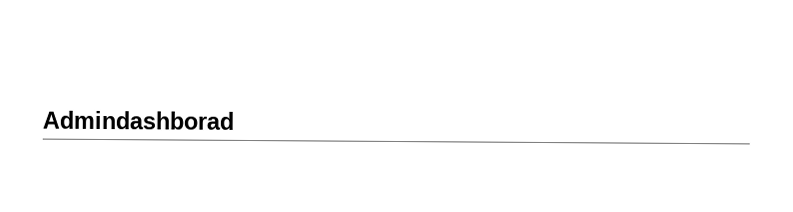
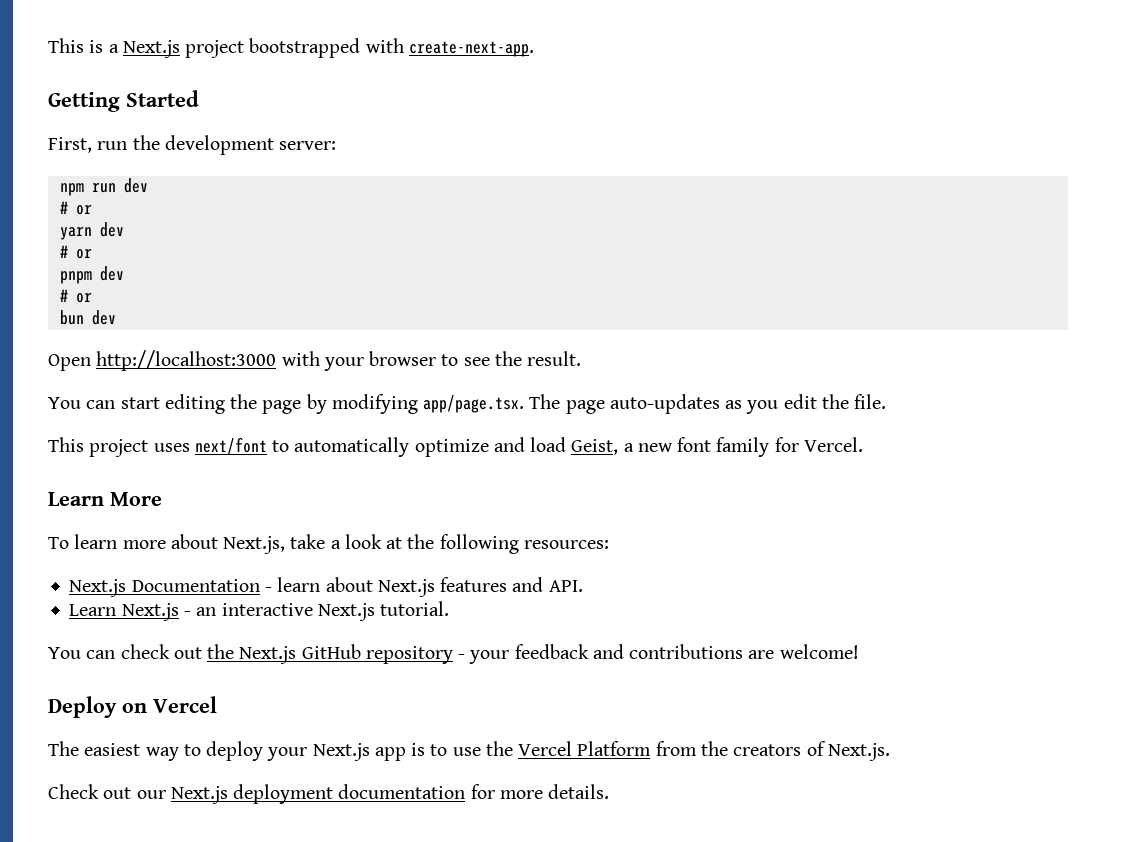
- Admindashborad
+ This is a Next.js project bootstrapped with create-next-app.
+ Getting Started
+ First, run the development server:
+ npm run dev
+ # or
+ yarn dev
+ # or
+ pnpm dev
+ # or
+ bun dev
+ Open http://localhost:3000 with your browser to see the result.
+ You can start editing the page by modifying app/page.tsx. The page auto-updates as you edit the file.
+ This project uses next/font to automatically optimize and load Geist, a new font family for Vercel.
+ Learn More
+ To learn more about Next.js, take a look at the following resources:
+ Next.js Documentation - learn about Next.js features and API.
+ Learn Next.js - an interactive Next.js tutorial.
+ You can check out the Next.js GitHub repository - your feedback and contributions are welcome!
+ Deploy on Vercel
+ The easiest way to deploy your Next.js app is to use the Vercel Platform from the creators of Next.js.
+ Check out our Next.js deployment documentation for more details.

